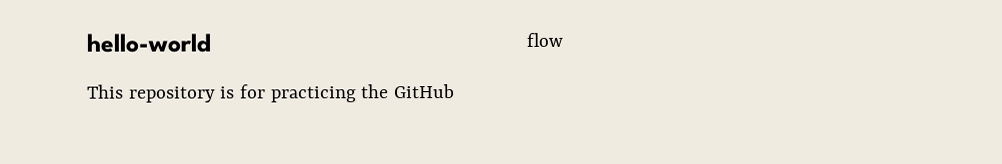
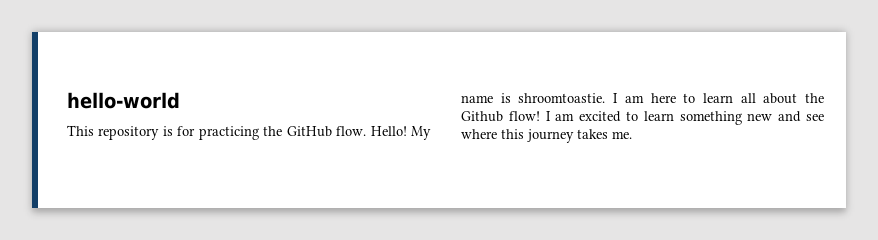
- This repository is for practicing the GitHub flow
+ This repository is for practicing the GitHub flow. Hello! My name is shroomtoastie. I am here to learn all about the Github flow! I am excited to learn something new and see where this journey takes me.

